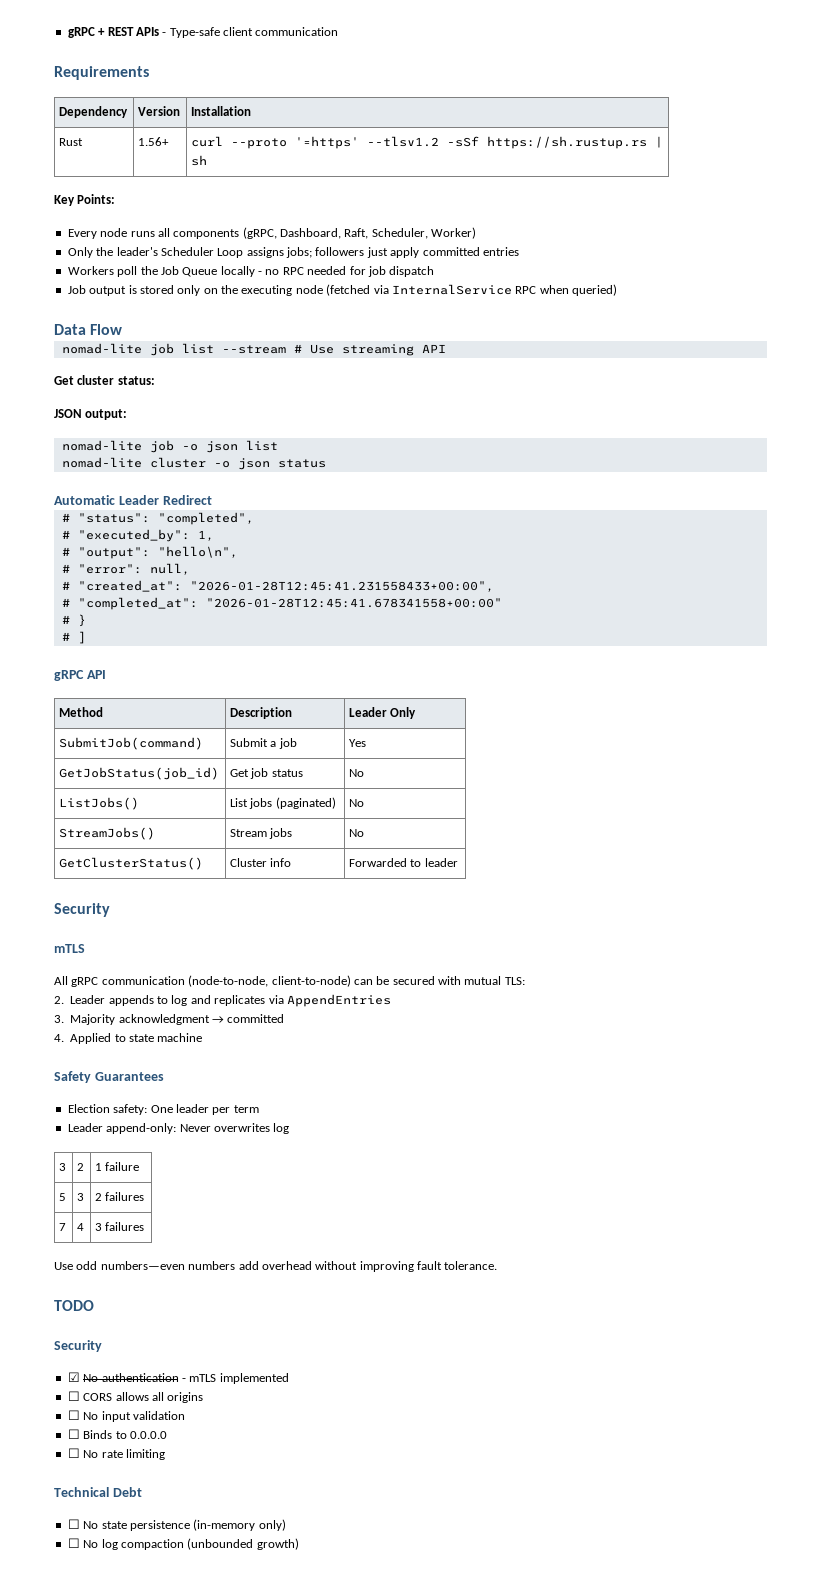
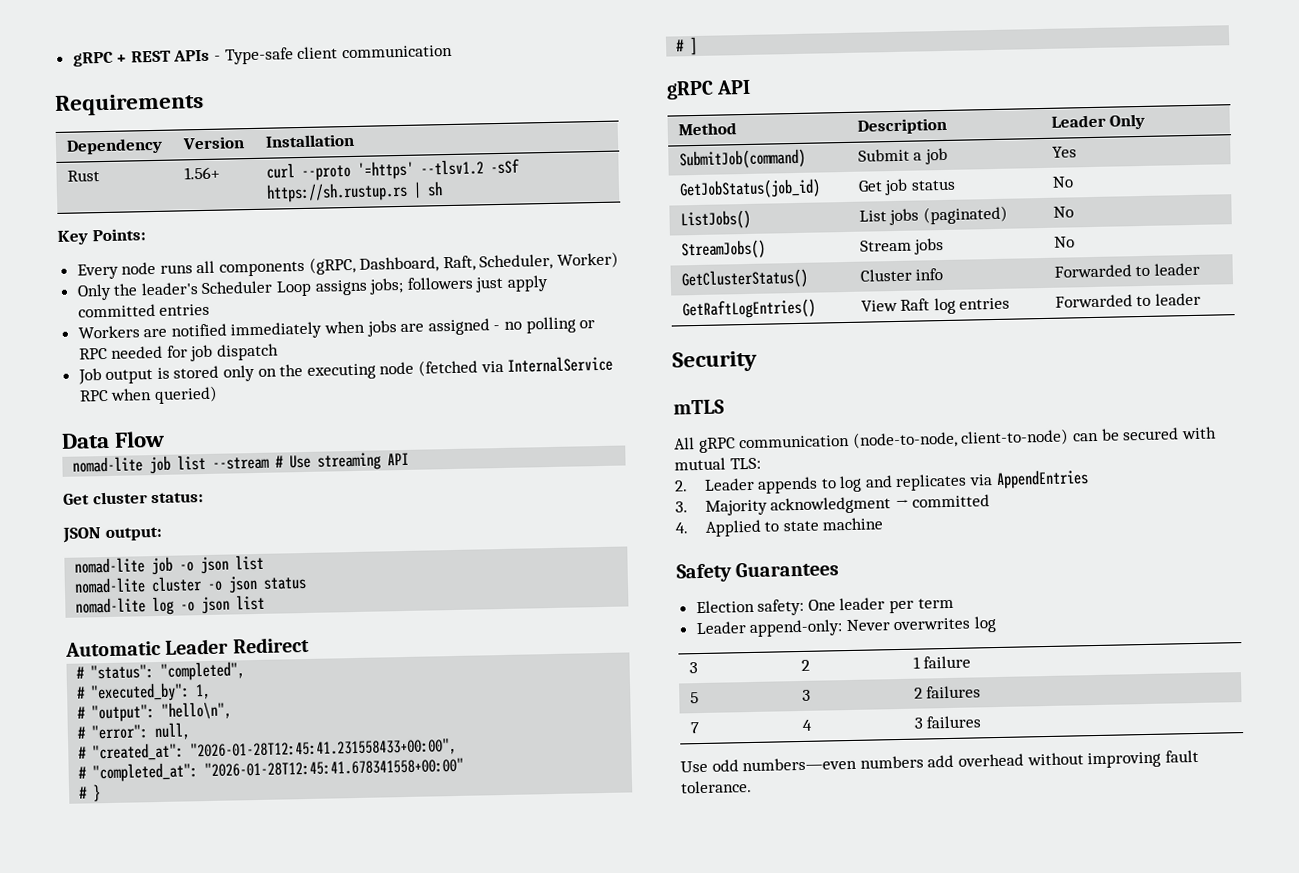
- Workers poll the Job Queue locally - no RPC needed for job dispatch
+ Workers are notified immediately when jobs are assigned - no polling or RPC needed for job dispatch
+ nomad-lite log -o json list
+ GetRaftLogEntries() | View Raft log entries | Forwarded to leader
- TODO
- Security
- ☑ No authentication - mTLS implemented
- ☐ CORS allows all origins
- ☐ No input validation
- ☐ Binds to 0.0.0.0
- ☐ No rate limiting
- Technical Debt
- ☐ No state persistence (in-memory only)
- ☐ No log compaction (unbounded growth)

